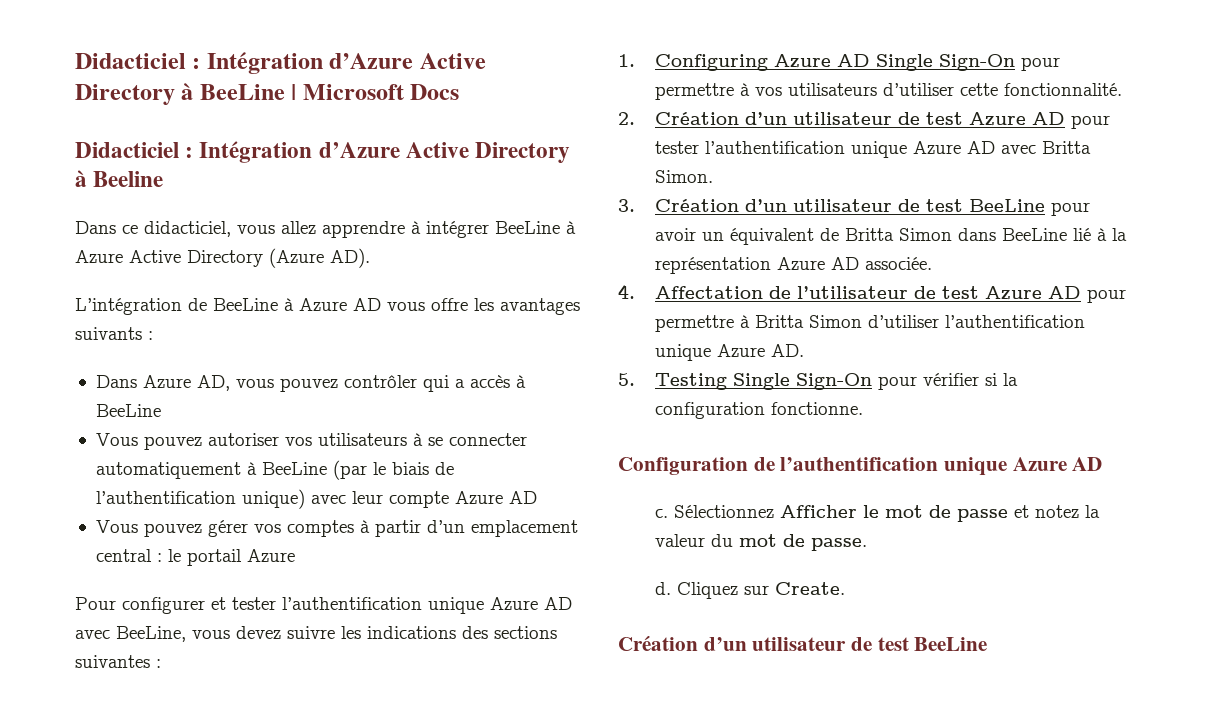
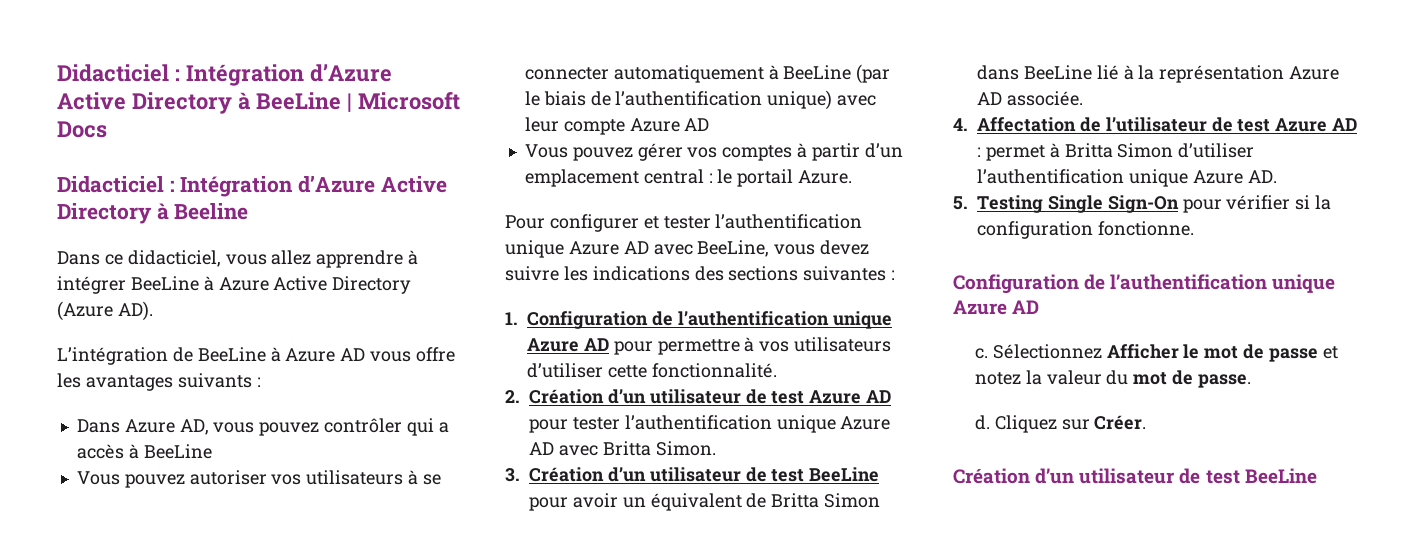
- Vous pouvez gérer vos comptes à partir d’un emplacement central : le portail Azure
+ Vous pouvez gérer vos comptes à partir d’un emplacement central : le portail Azure.
- 1. Configuring Azure AD Single Sign-On pour permettre à vos utilisateurs d’utiliser cette fonctionnalité.
+ 1. Configuration de l’authentification unique Azure AD pour permettre à vos utilisateurs d’utiliser cette fonctionnalité.
- 4. Affectation de l’utilisateur de test Azure AD pour permettre à Britta Simon d’utiliser l’authentification unique Azure AD.
+ 4. Affectation de l’utilisateur de test Azure AD : permet à Britta Simon d’utiliser l’authentification unique Azure AD.
- Cliquez sur Create.
+ Cliquez sur Créer.

